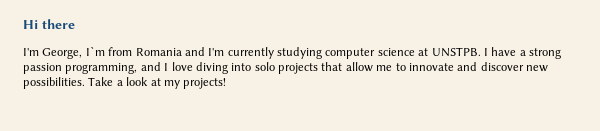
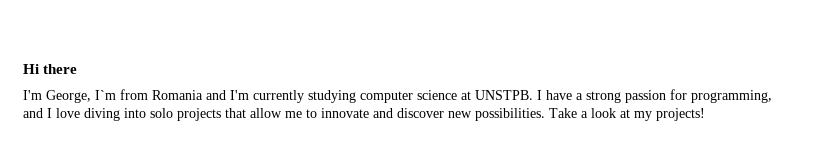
- I have a strong passion programming, and I love diving into solo projects that allow me to innovate and discover new possibilities.
+ I have a strong passion for programming, and I love diving into solo projects that allow me to innovate and discover new possibilities.

